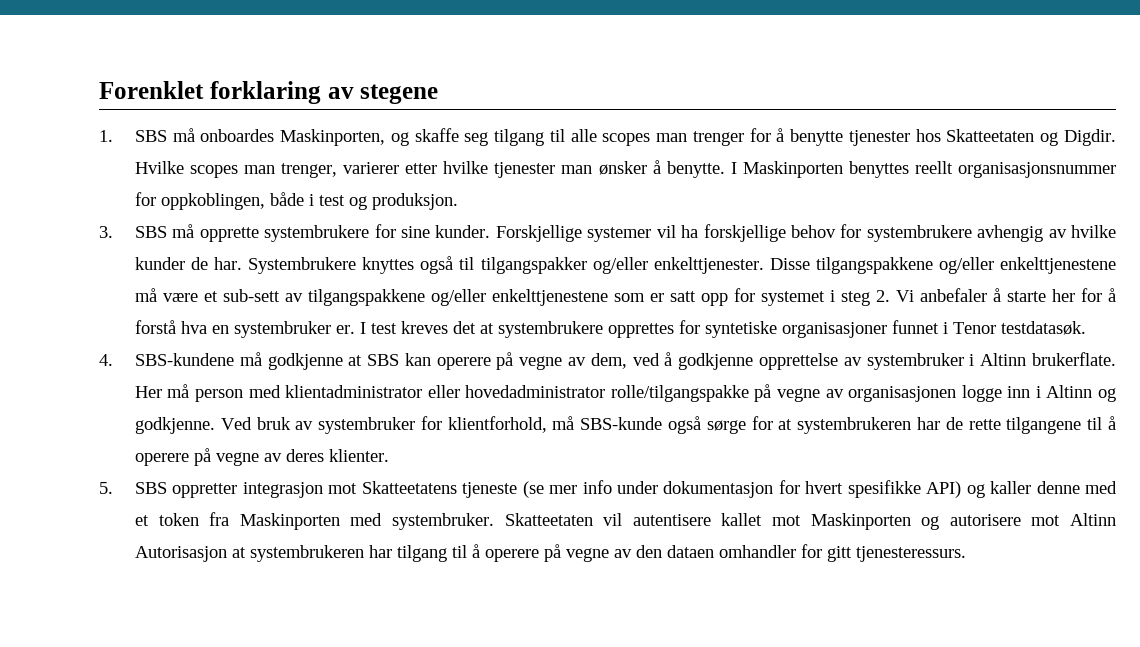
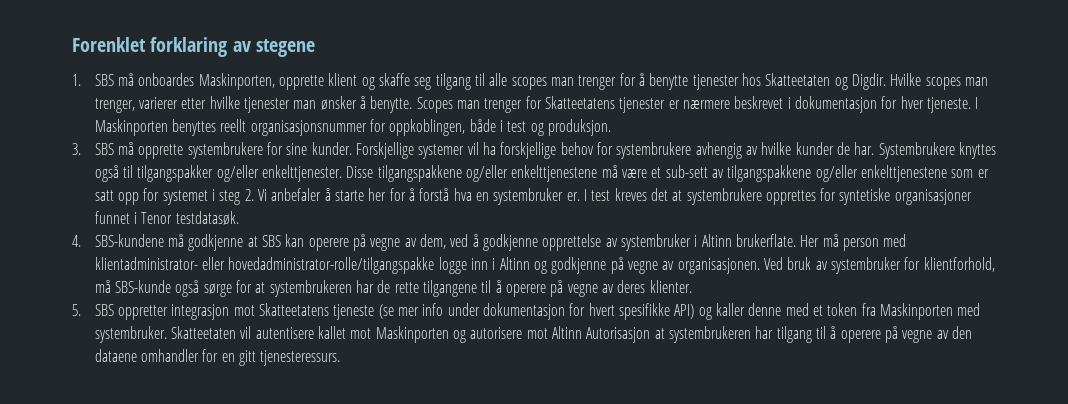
- 1. SBS må onboardes Maskinporten, og skaffe seg tilgang til alle scopes man trenger for å benytte tjenester hos Skatteetaten og Digdir.
+ 1. SBS må onboardes Maskinporten, opprette klient og skaffe seg tilgang til alle scopes man trenger for å benytte tjenester hos Skatteetaten og Digdir.
+ Scopes man trenger for Skatteetatens tjenester er nærmere beskrevet i dokumentasjon for hver tjeneste.
- Her må person med klientadministrator eller hovedadministrator rolle/tilgangspakke på vegne av organisasjonen logge inn i Altinn og godkjenne.
+ Her må person med klientadministrator- eller hovedadministrator-rolle/tilgangspakke logge inn i Altinn og godkjenne på vegne av organisasjonen.
- Skatteetaten vil autentisere kallet mot Maskinporten og autorisere mot Altinn Autorisasjon at systembrukeren har tilgang til å operere på vegne av den dataen omhandler for gitt tjenesteressurs.
+ Skatteetaten vil autentisere kallet mot Maskinporten og autorisere mot Altinn Autorisasjon at systembrukeren har tilgang til å operere på vegne av den dataene omhandler for en gitt tjenesteressurs.

